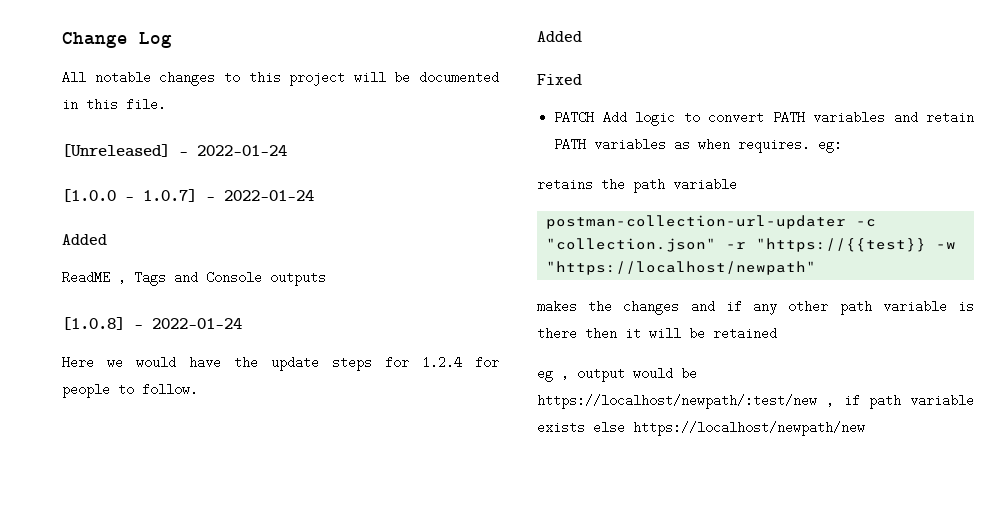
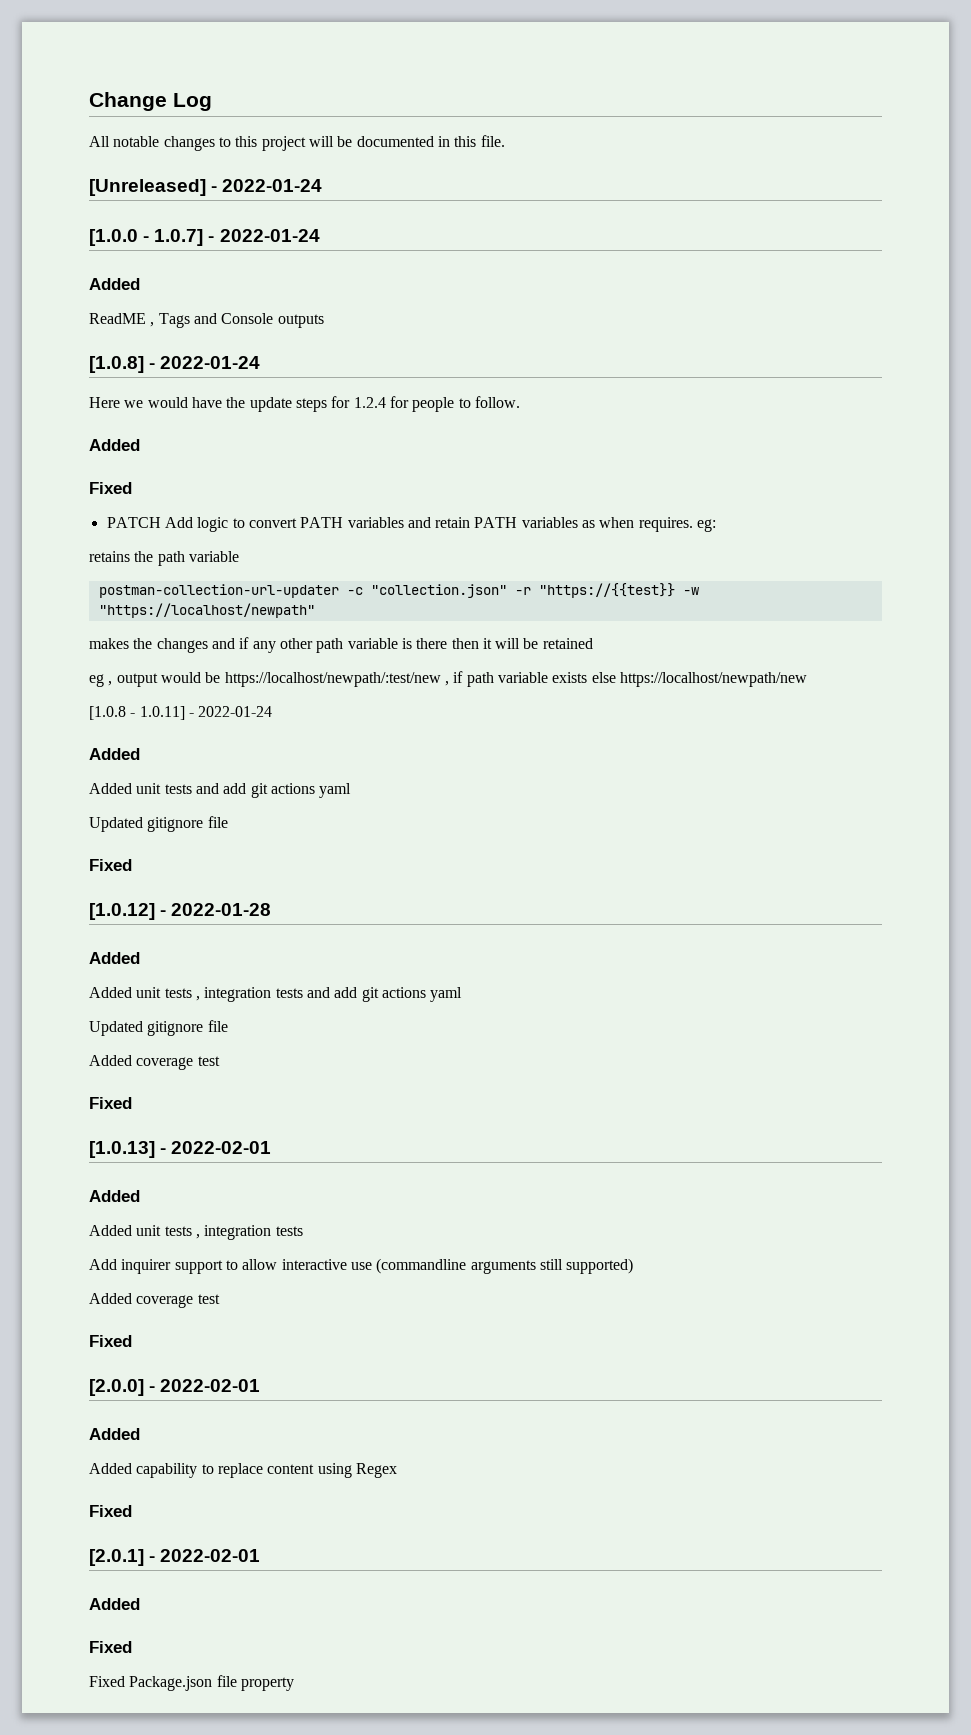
+ [1.0.8 - 1.0.11] - 2022-01-24
+ Added
+ Added unit tests and add git actions yaml
+ Updated gitignore file
+ Fixed
+ [1.0.12] - 2022-01-28
+ Added
+ Added unit tests , integration tests and add git actions yaml
+ Updated gitignore file
+ Added coverage test
+ Fixed
+ [1.0.13] - 2022-02-01
+ Added
+ Added unit tests , integration tests
+ Add inquirer support to allow interactive use (commandline arguments still supported)
+ Added coverage test
+ Fixed
+ [2.0.0] - 2022-02-01
+ Added
+ Added capability to replace content using Regex
+ Fixed
+ [2.0.1] - 2022-02-01
+ Added
+ Fixed
+ Fixed Package.json file property

